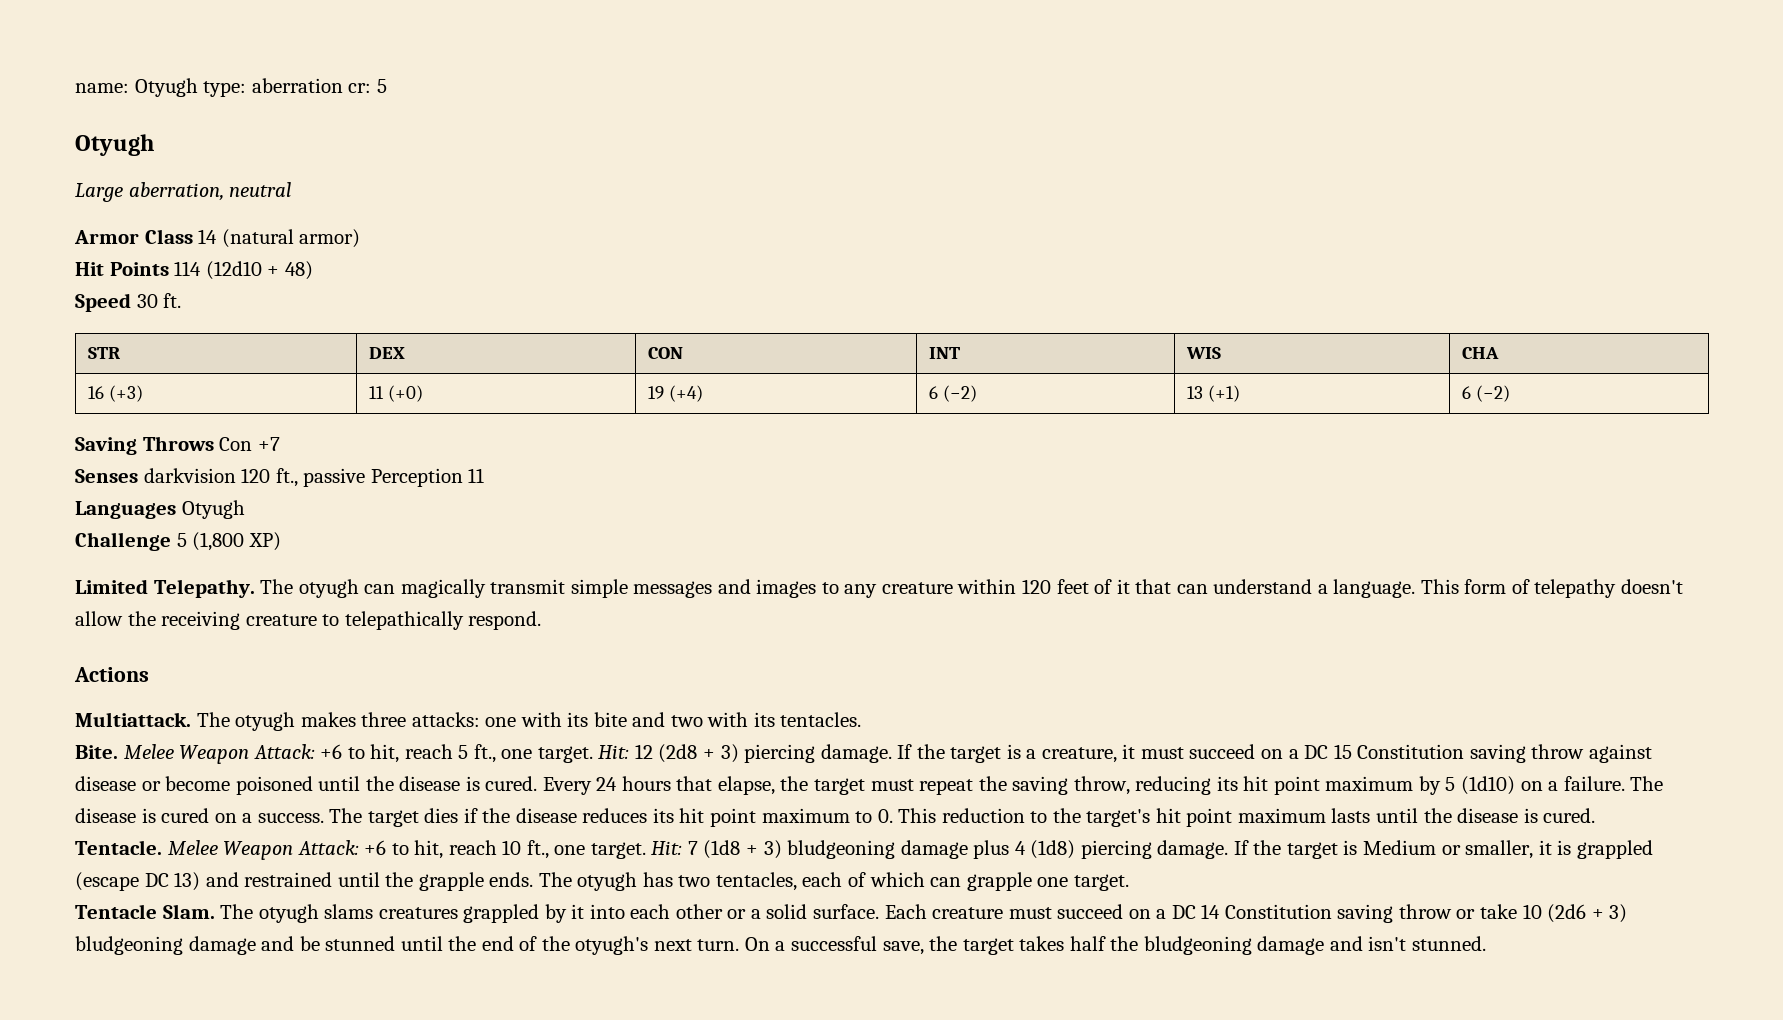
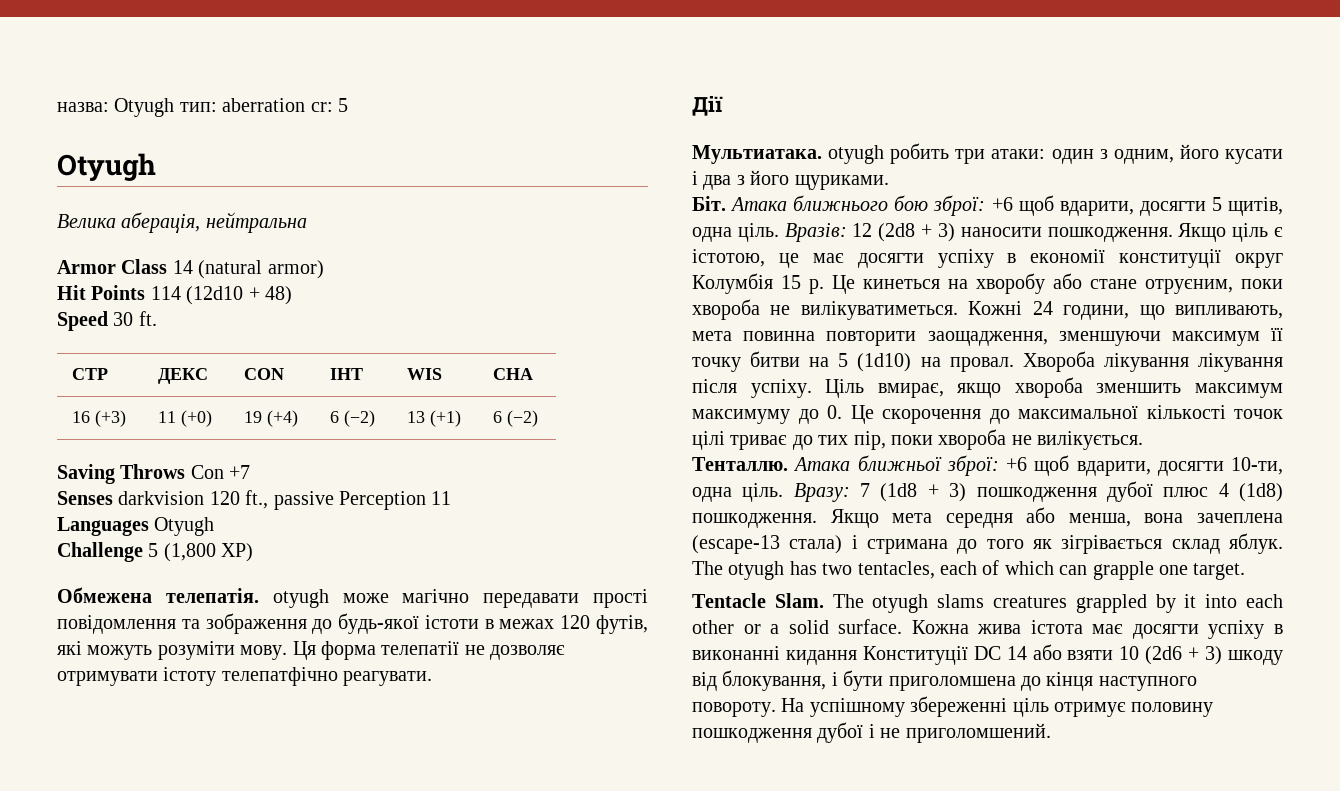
- name: Otyugh type: aberration cr: 5
+ назва: Otyugh тип: aberration cr: 5
- Large aberration, neutral
+ Велика аберація, нейтральна
- STR | DEX | CON | INT | WIS | CHA
+ СТР | ДЕКС | CON | ІНТ | WIS | CHA
- Limited Telepathy. The otyugh can magically transmit simple messages and images to any creature within 120 feet of it that can understand a language. This form of telepathy doesn't allow the receiving creature to telepathically respond.
- Actions
- Multiattack. The otyugh makes three attacks: one with its bite and two with its tentacles.
- Bite. Melee Weapon Attack: +6 to hit, reach 5 ft., one target. Hit: 12 (2d8 + 3) piercing damage. If the target is a creature, it must succeed on a DC 15 Constitution saving throw against disease or become poisoned until the disease is cured. Every 24 hours that elapse, the target must repeat the saving throw, reducing its hit point maximum by 5 (1d10) on a failure. The disease is cured on a success. The target dies if the disease reduces its hit point maximum to 0. This reduction to the target's hit point maximum lasts until the disease is cured.
- Tentacle. Melee Weapon Attack: +6 to hit, reach 10 ft., one target. Hit: 7 (1d8 + 3) bludgeoning damage plus 4 (1d8) piercing damage. If the target is Medium or smaller, it is grappled (escape DC 13) and restrained until the grapple ends.
+ Обмежена телепатія. otyugh може магічно передавати прості повідомлення та зображення до будь-якої істоти в межах 120 футів, які можуть розуміти мову. Ця форма телепатії не дозволяє отримувати істоту телепатфічно реагувати.
+ Дії
+ Мультиатака. otyugh робить три атаки: один з одним, його кусати і два з його щуриками.
+ Біт. Атака ближнього бою зброї: +6 щоб вдарити, досягти 5 щитів, одна ціль. Вразів: 12 (2d8 + 3) наносити пошкодження. Якщо ціль є істотою, це має досягти успіху в економії конституції округ Колумбія 15 р. Це кинеться на хворобу або стане отруєним, поки хвороба не вилікуватиметься. Кожні 24 години, що випливають, мета повинна повторити заощадження, зменшуючи максимум її точку битви на 5 (1d10) на провал. Хвороба лікування лікування після успіху. Ціль вмирає, якщо хвороба зменшить максимум максимуму до 0. Це скорочення до максимальної кількості точок цілі триває до тих пір, поки хвороба не вилікується.
+ Тенталлю. Атака ближньої зброї: +6 щоб вдарити, досягти 10-ти, одна ціль. Вразу: 7 (1d8 + 3) пошкодження дубої плюс 4 (1d8) пошкодження. Якщо мета середня або менша, вона зачеплена (escape-13 стала) і стримана до того як зігрівається склад яблук.
- Each creature must succeed on a DC 14 Constitution saving throw or take 10 (2d6 + 3) bludgeoning damage and be stunned until the end of the otyugh's next turn. On a successful save, the target takes half the bludgeoning damage and isn't stunned.
+ Кожна жива істота має досягти успіху в виконанні кидання Конституції DC 14 або взяти 10 (2d6 + 3) шкоду від блокування, і бути приголомшена до кінця наступного повороту. На успішному збереженні ціль отримує половину пошкодження дубої і не приголомшений.

